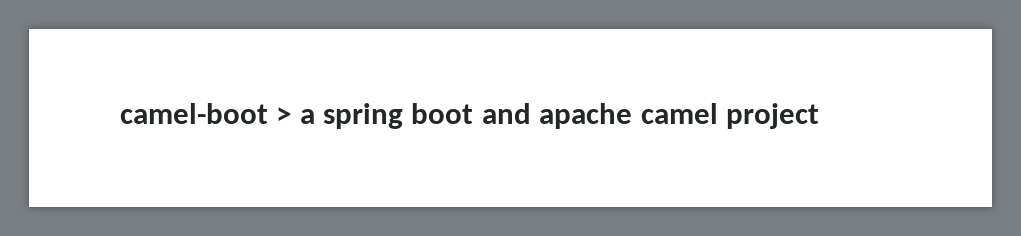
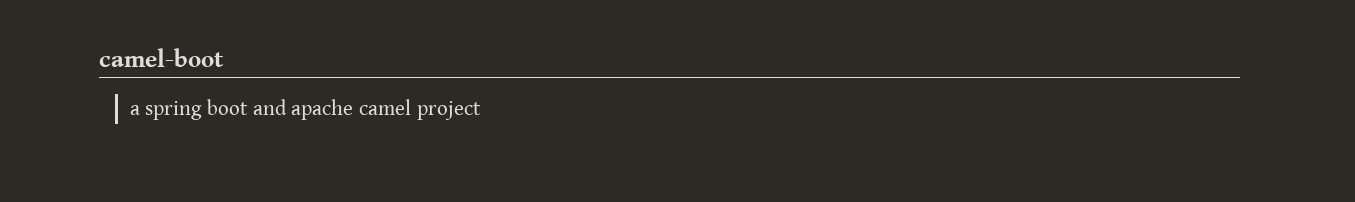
- camel-boot > a spring boot and apache camel project
+ camel-boot
+ a spring boot and apache camel project

